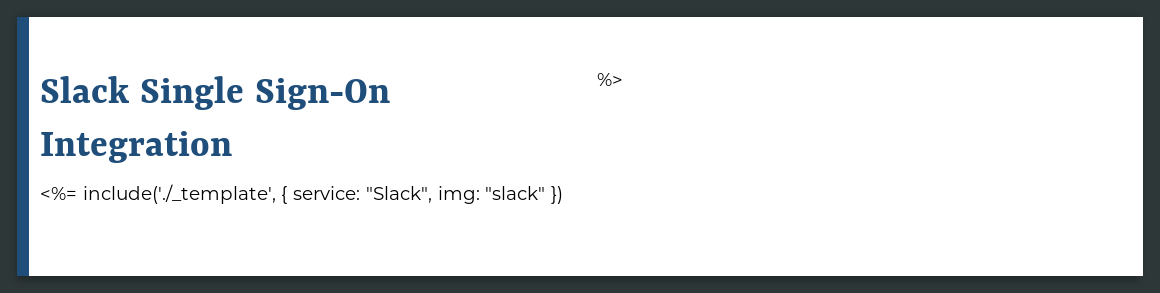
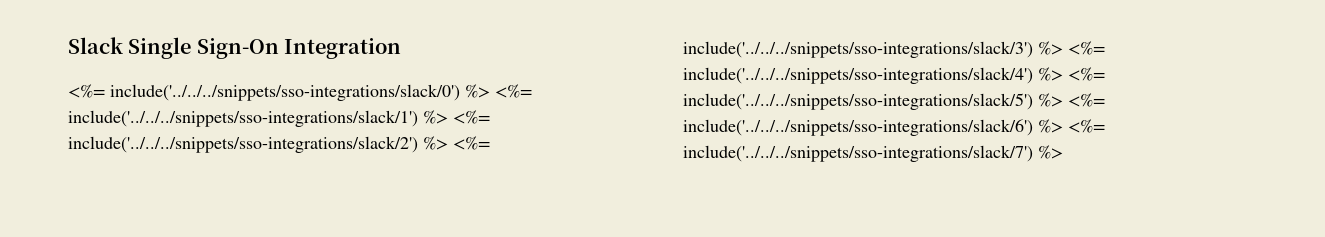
- <%= include('./_template', { service: "Slack", img: "slack" }) %>
+ <%= include('../../../snippets/sso-integrations/slack/0') %> <%= include('../../../snippets/sso-integrations/slack/1') %> <%= include('../../../snippets/sso-integrations/slack/2') %> <%= include('../../../snippets/sso-integrations/slack/3') %> <%= include('../../../snippets/sso-integrations/slack/4') %> <%= include('../../../snippets/sso-integrations/slack/5') %> <%= include('../../../snippets/sso-integrations/slack/6') %> <%= include('../../../snippets/sso-integrations/slack/7') %>

